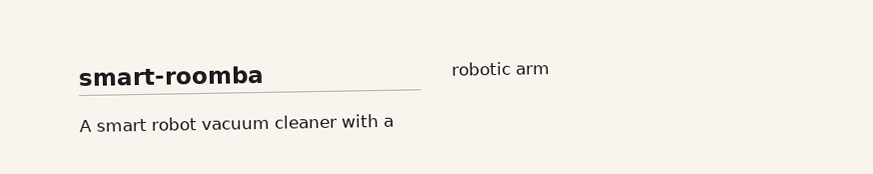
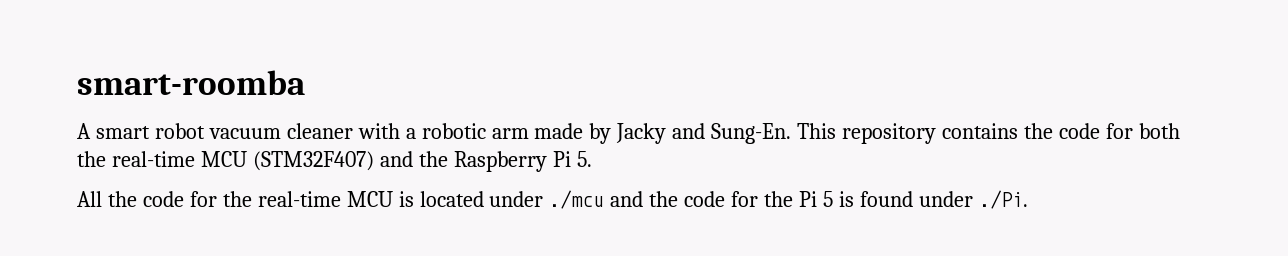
- A smart robot vacuum cleaner with a robotic arm
+ A smart robot vacuum cleaner with a robotic arm made by Jacky and Sung-En. This repository contains the code for both the real-time MCU (STM32F407) and the Raspberry Pi 5.
+ All the code for the real-time MCU is located under ./mcu and the code for the Pi 5 is found under ./Pi.

